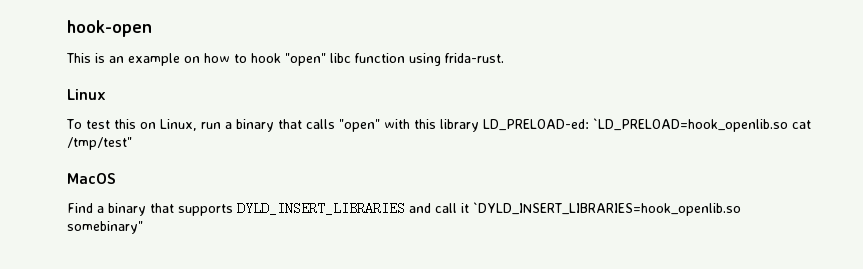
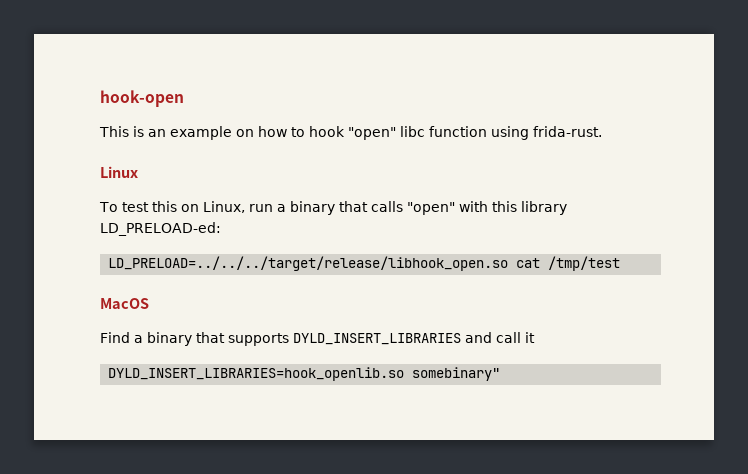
- To test this on Linux, run a binary that calls "open" with this library LD_PRELOAD-ed: `LD_PRELOAD=hook_openlib.so cat /tmp/test"
+ To test this on Linux, run a binary that calls "open" with this library LD_PRELOAD-ed:
+ LD_PRELOAD=../../../target/release/libhook_open.so cat /tmp/test
- Find a binary that supports DYLD_INSERT_LIBRARIES and call it `DYLD_INSERT_LIBRARIES=hook_openlib.so somebinary"
+ Find a binary that supports DYLD_INSERT_LIBRARIES and call it
+ DYLD_INSERT_LIBRARIES=hook_openlib.so somebinary"

